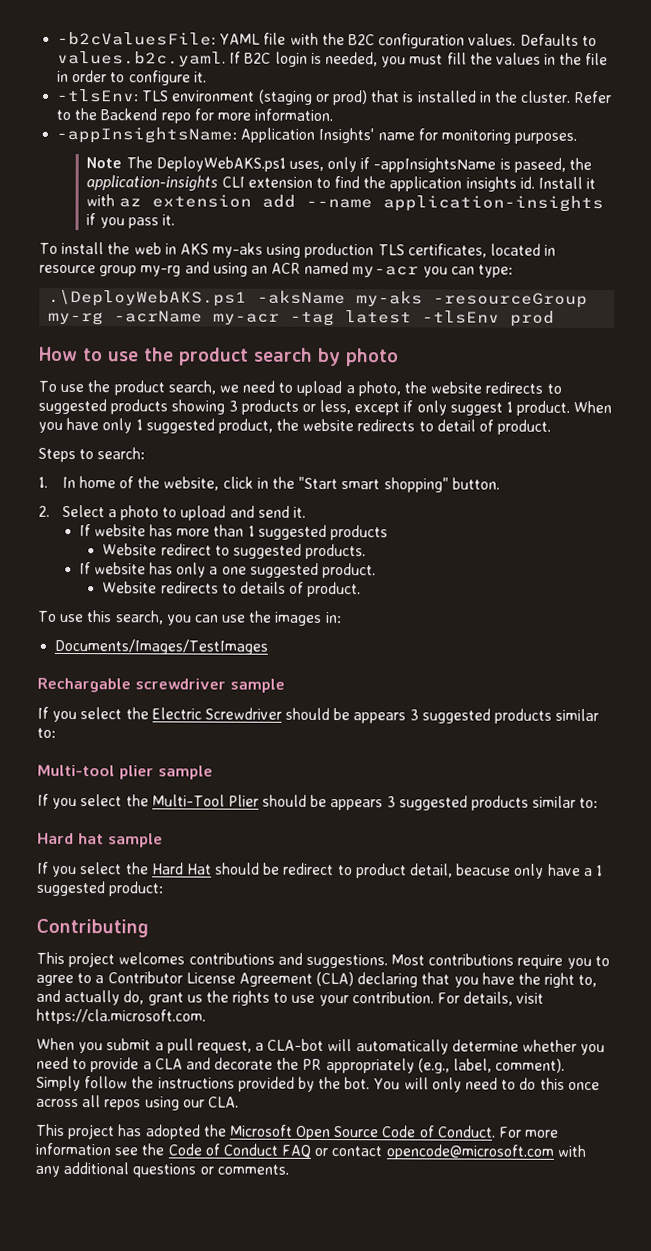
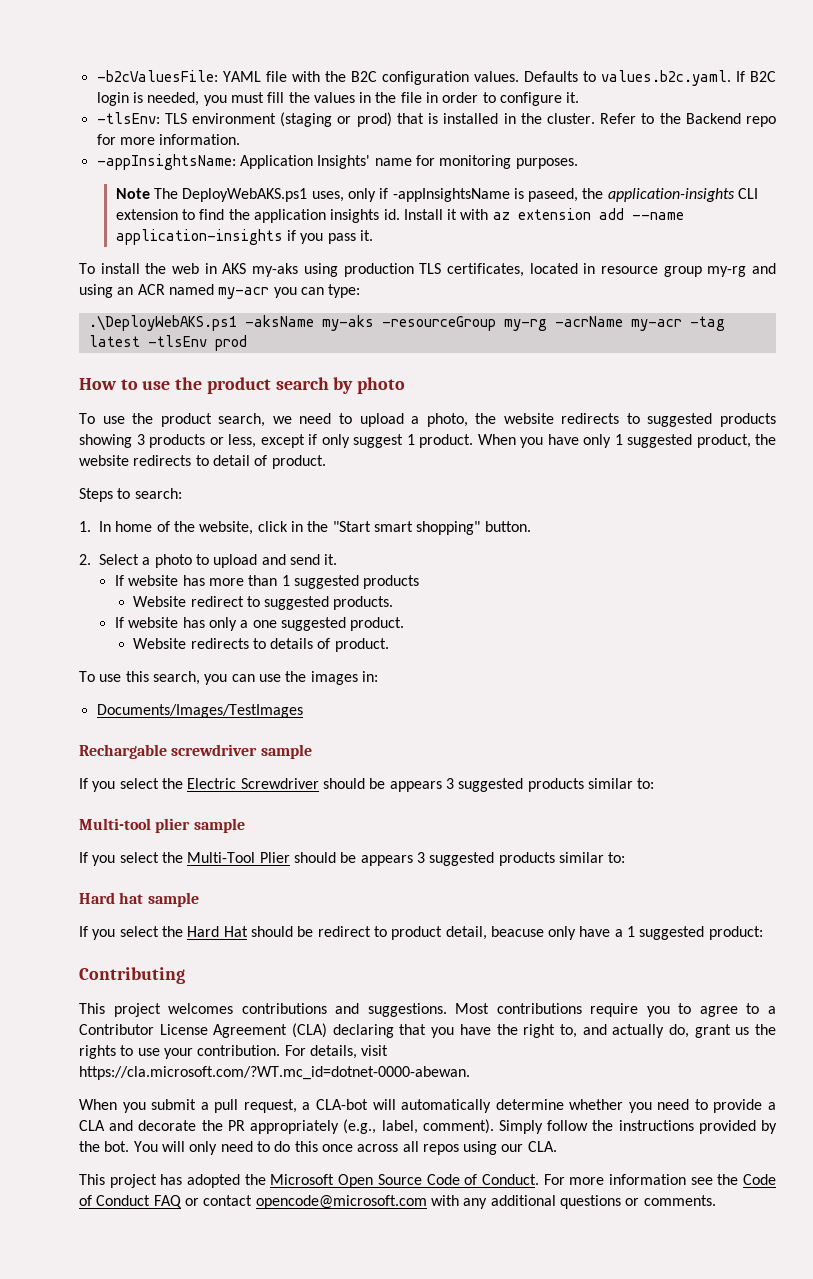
- For details, visit https://cla.microsoft.com.
+ For details, visit https://cla.microsoft.com/?WT.mc_id=dotnet-0000-abewan.

